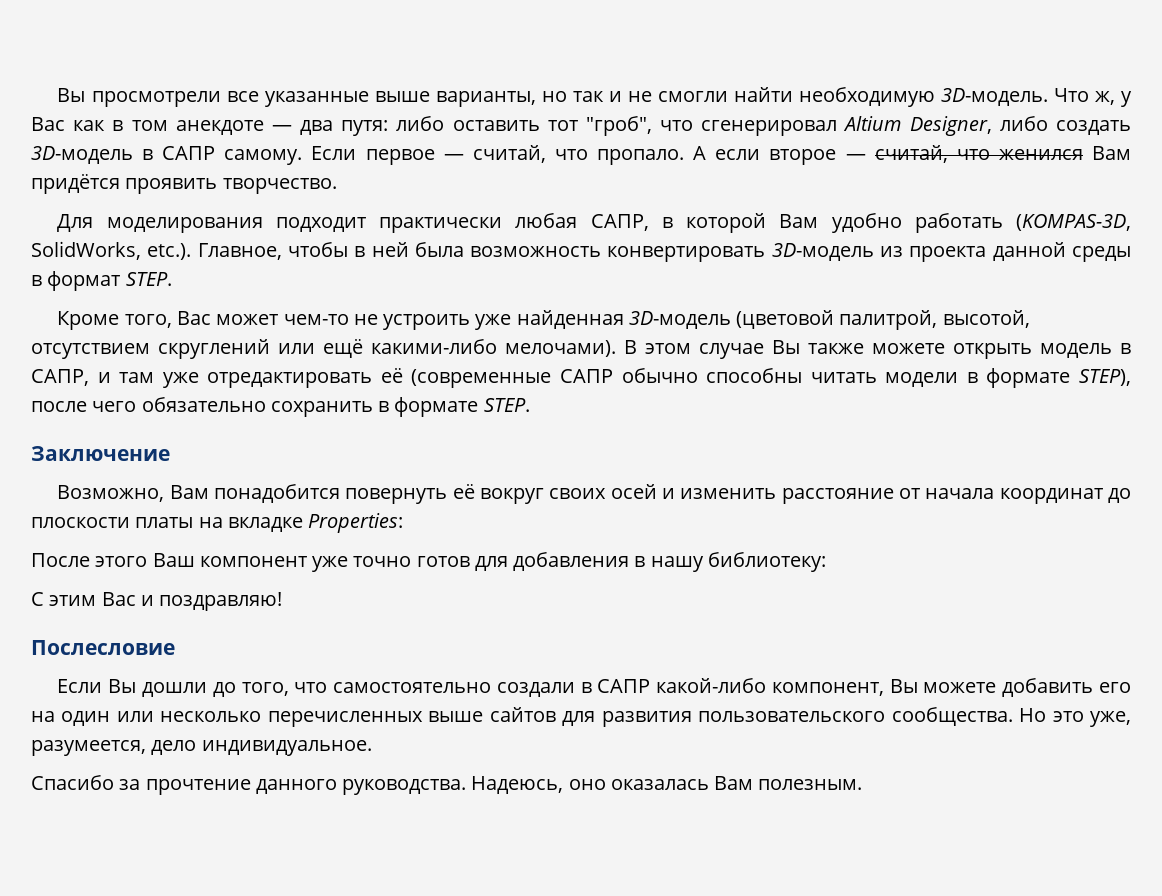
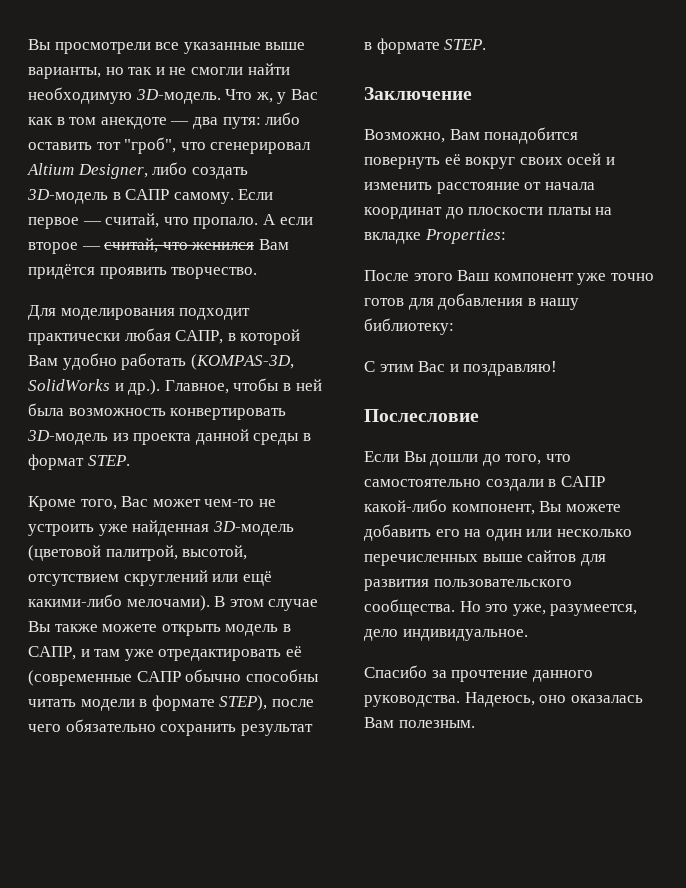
- Для моделирования подходит практически любая САПР, в которой Вам удобно работать (KOMPAS-3D, SolidWorks, etc.). Главное, чтобы в ней была возможность конвертировать 3D-модель из проекта данной среды в формат STEP.
+ Для моделирования подходит практически любая САПР, в которой Вам удобно работать (KOMPAS-3D, SolidWorks и др.). Главное, чтобы в ней была возможность конвертировать 3D-модель из проекта данной среды в формат STEP.
- В этом случае Вы также можете открыть модель в САПР, и там уже отредактировать её (современные САПР обычно способны читать модели в формате STEP), после чего обязательно сохранить в формате STEP.
+ В этом случае Вы также можете открыть модель в САПР, и там уже отредактировать её (современные САПР обычно способны читать модели в формате STEP), после чего обязательно сохранить результат в формате STEP.

